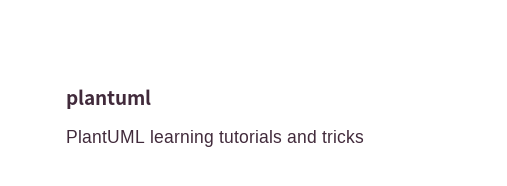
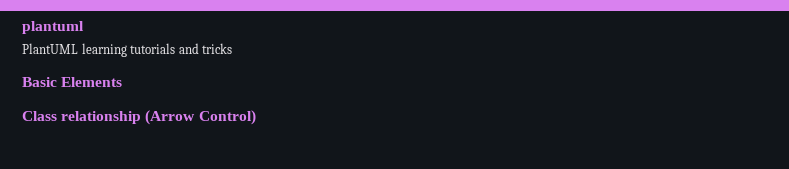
+ Basic Elements
+ Class relationship (Arrow Control)

